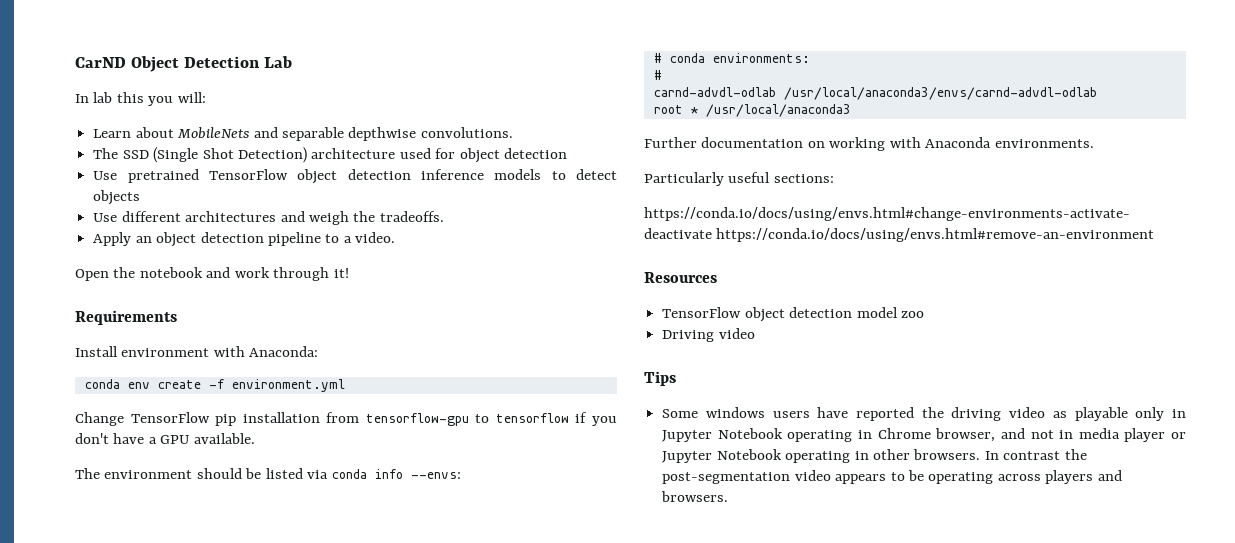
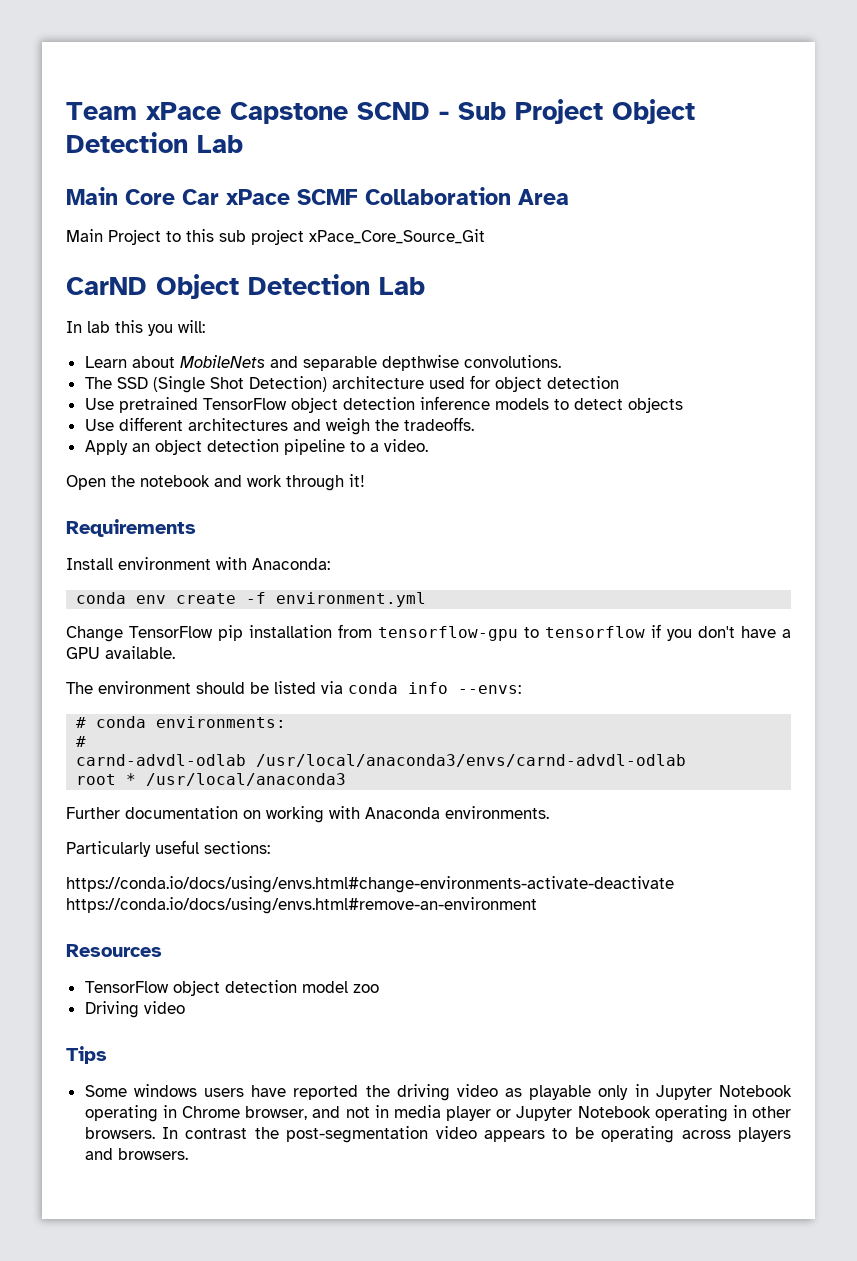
+ Team xPace Capstone SCND - Sub Project Object Detection Lab
+ Main Core Car xPace SCMF Collaboration Area
+ Main Project to this sub project xPace_Core_Source_Git

